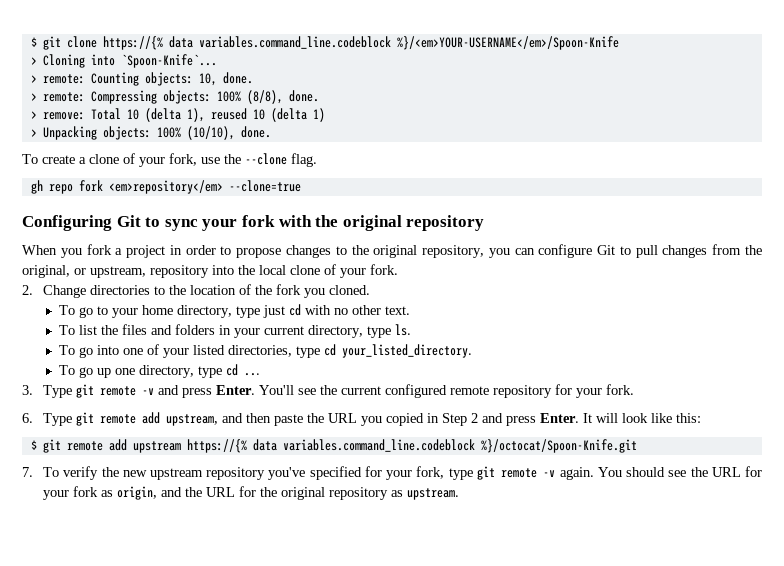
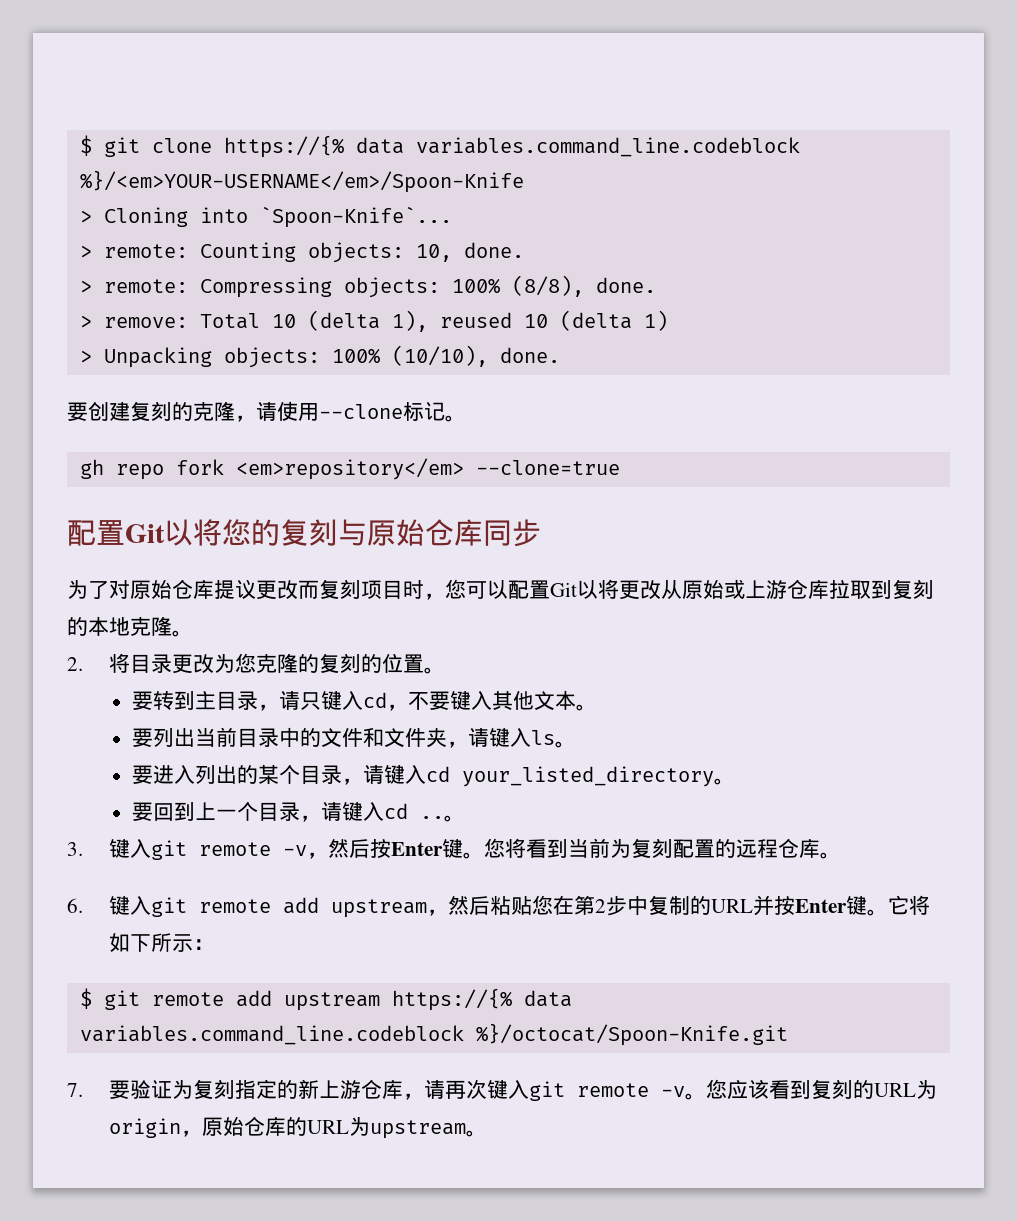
- To create a clone of your fork, use the --clone flag.
+ 要创建复刻的克隆，请使用--clone标记。
- Configuring Git to sync your fork with the original repository
- When you fork a project in order to propose changes to the original repository, you can configure Git to pull changes from the original, or upstream, repository into the local clone of your fork.
- 2. Change directories to the location of the fork you cloned.
- To go to your home directory, type just cd with no other text.
- To list the files and folders in your current directory, type ls.
- To go into one of your listed directories, type cd your_listed_directory.
- To go up one directory, type cd ...
+ 配置Git以将您的复刻与原始仓库同步
+ 为了对原始仓库提议更改而复刻项目时，您可以配置Git以将更改从原始或上游仓库拉取到复刻的本地克隆。
+ 2.将目录更改为您克隆的复刻的位置。
+ 要转到主目录，请只键入cd，不要键入其他文本。
+ 要列出当前目录中的文件和文件夹，请键入ls。
+ 要进入列出的某个目录，请键入cd your_listed_directory。
+ 要回到上一个目录，请键入cd ..。
- 3. Type git remote -v and press Enter. You'll see the current configured remote repository for your fork.
+ 3.键入git remote -v，然后按Enter键。您将看到当前为复刻配置的远程仓库。
- 6. Type git remote add upstream, and then paste the URL you copied in Step 2 and press Enter. It will look like this:
+ 6.键入git remote add upstream，然后粘贴您在第2步中复制的URL并按Enter键。它将如下所示：
- 7. To verify the new upstream repository you've specified for your fork, type git remote -v again. You should see the URL for your fork as origin, and the URL for the original repository as upstream.
+ 7.要验证为复刻指定的新上游仓库，请再次键入git remote -v。您应该看到复刻的URL为origin，原始仓库的URL为upstream。

